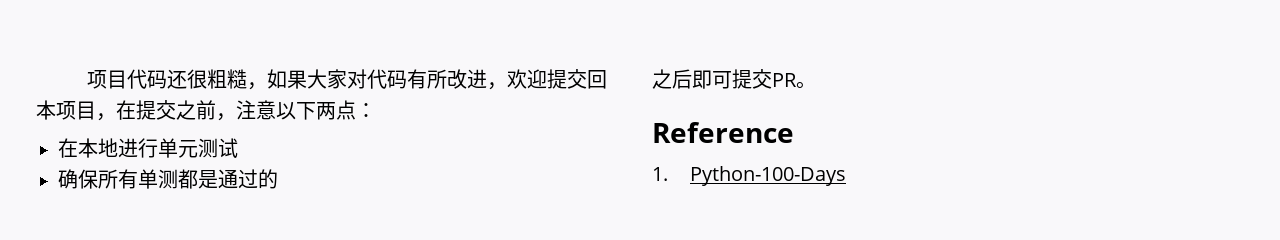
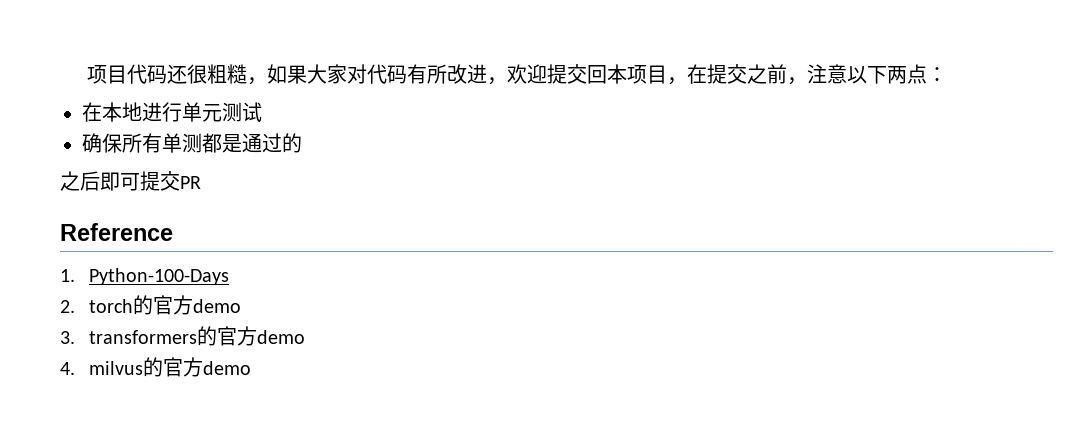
- 之后即可提交PR。
+ 之后即可提交PR
+ 2. torch的官方demo
+ 3. transformers的官方demo
+ 4. milvus的官方demo

